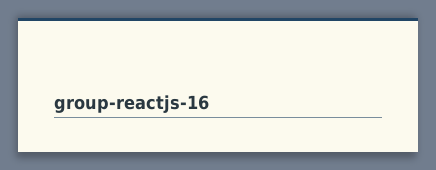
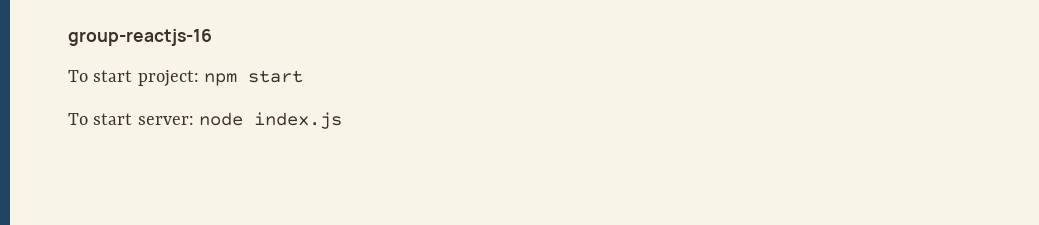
+ To start project: npm start
+ To start server: node index.js

